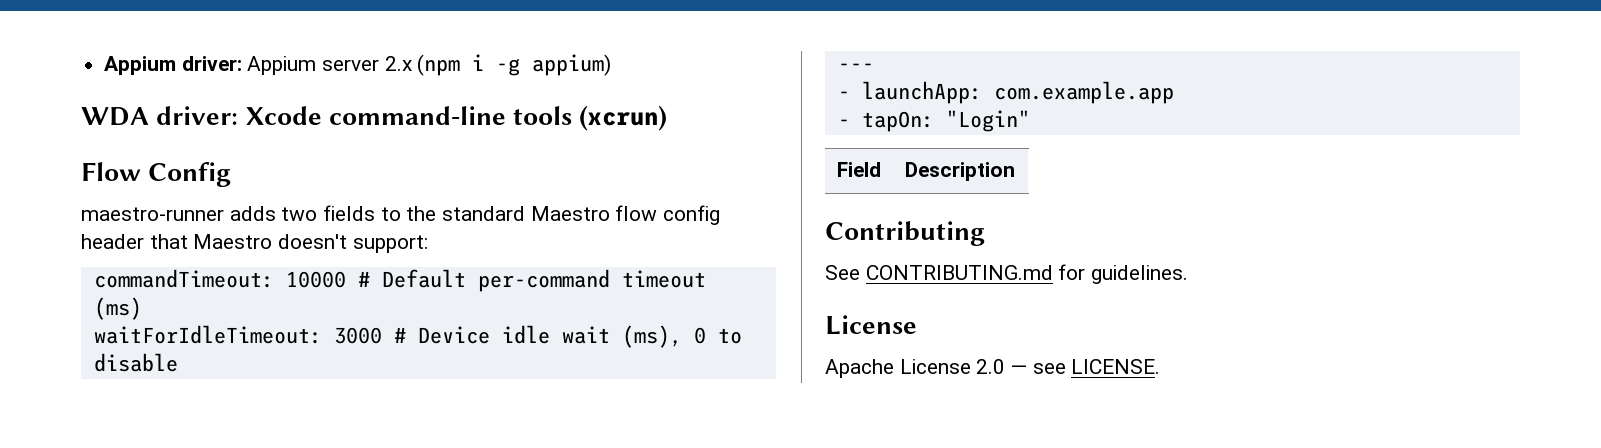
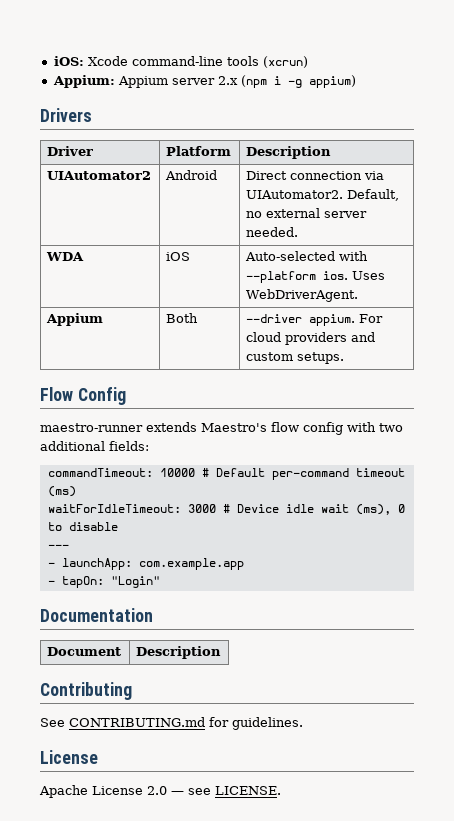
- Appium driver: Appium server 2.x (npm i -g appium)
+ iOS: Xcode command-line tools (xcrun)
+ Appium: Appium server 2.x (npm i -g appium)
- WDA driver: Xcode command-line tools (xcrun)
+ Drivers
+ Driver | Platform | Description
+ UIAutomator2 | Android | Direct connection via UIAutomator2. Default, no external server needed.
+ WDA | iOS | Auto-selected with --platform ios. Uses WebDriverAgent.
+ Appium | Both | --driver appium. For cloud providers and custom setups.
  Flow Config
- maestro-runner adds two fields to the standard Maestro flow config header that Maestro doesn't support:
+ maestro-runner extends Maestro's flow config with two additional fields:
- Field | Description
+ Documentation
+ Document | Description

